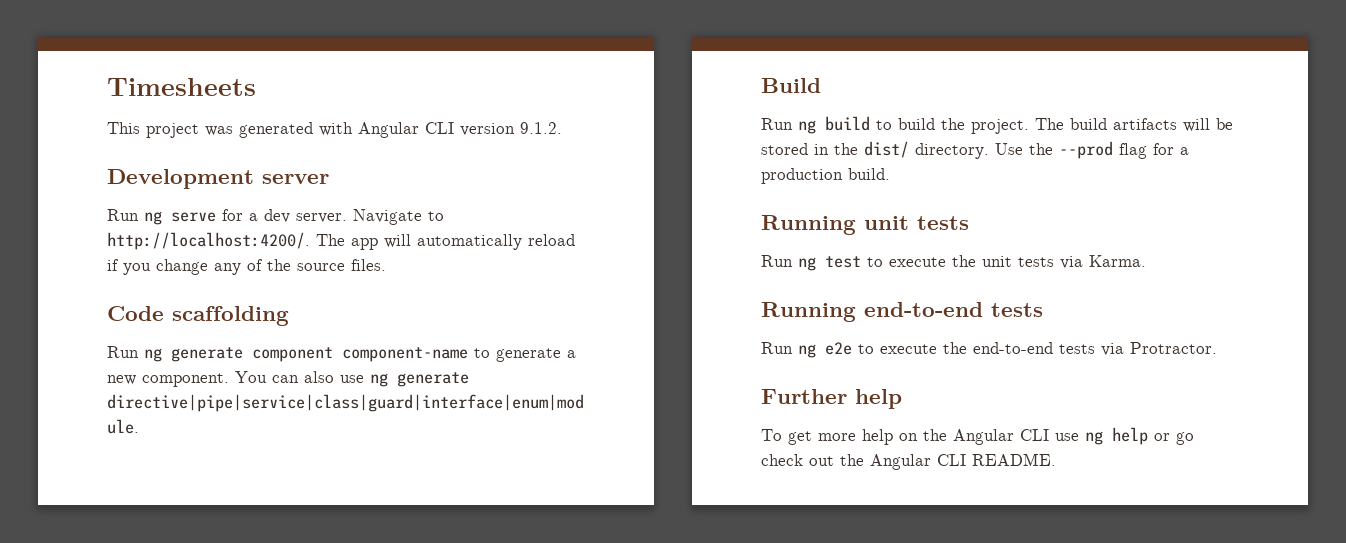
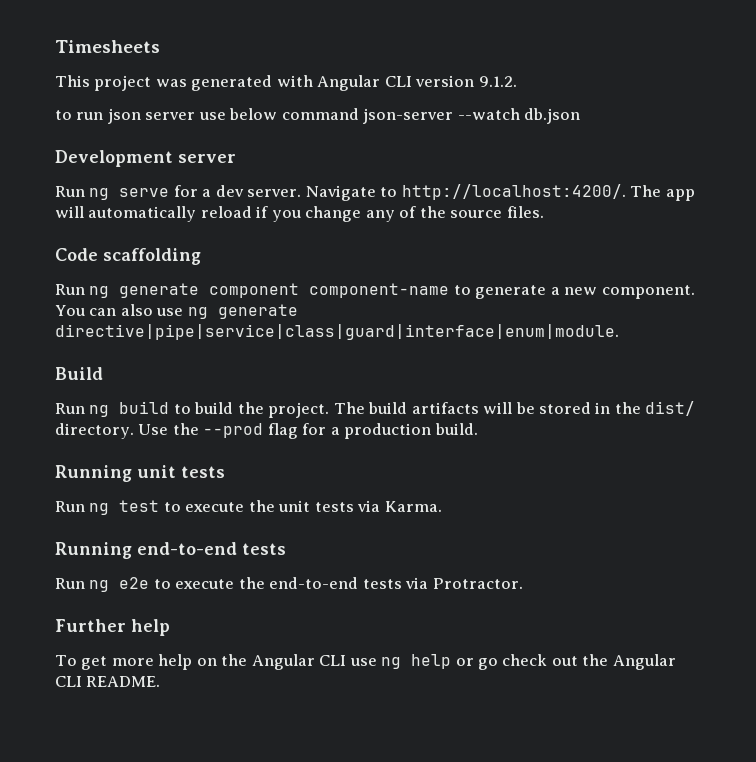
+ to run json server use below command json-server --watch db.json

